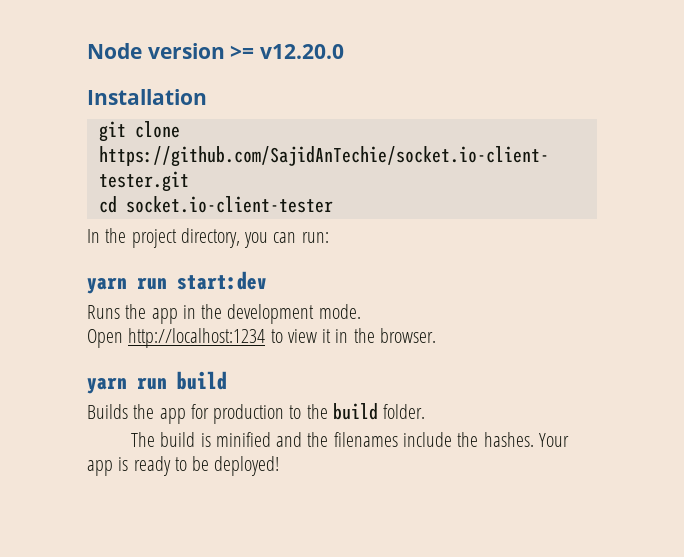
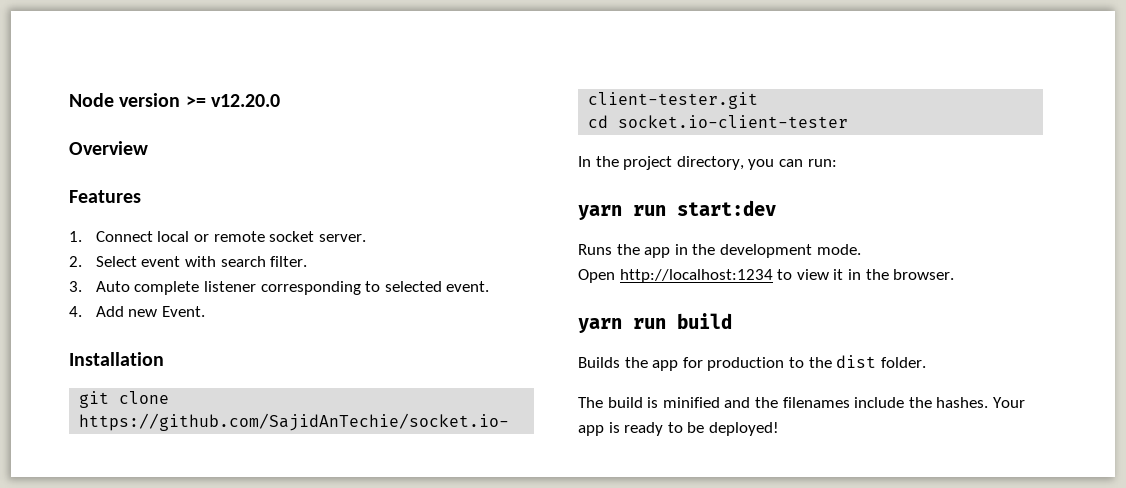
+ Overview
+ Features
+ 1. Connect local or remote socket server.
+ 2. Select event with search filter.
+ 3. Auto complete listener corresponding to selected event.
+ 4. Add new Event.
- Builds the app for production to the build folder.
+ Builds the app for production to the dist folder.

